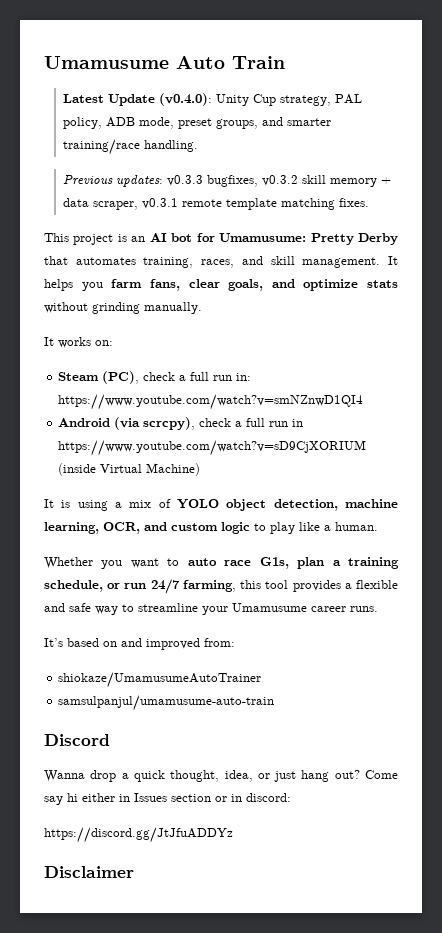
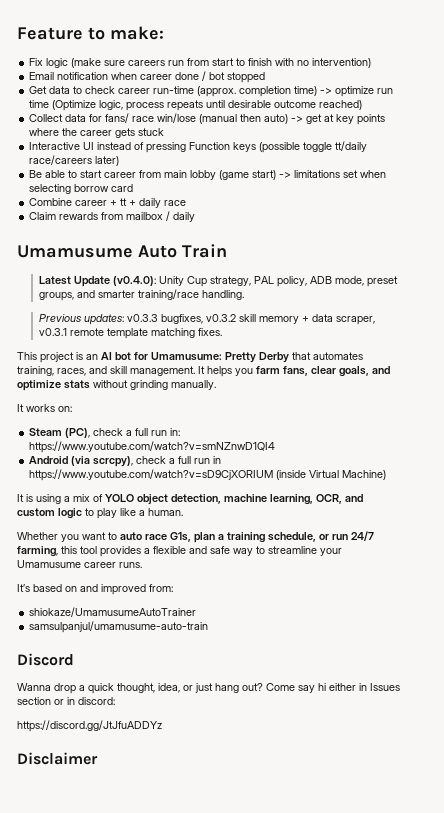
+ Feature to make:
+ Fix logic (make sure careers run from start to finish with no intervention)
+ Email notification when career done / bot stopped
+ Get data to check career run-time (approx. completion time) -> optimize run time (Optimize logic, process repeats until desirable outcome reached)
+ Collect data for fans/ race win/lose (manual then auto) -> get at key points where the career gets stuck
+ Interactive UI instead of pressing Function keys (possible toggle tt/daily race/careers later)
+ Be able to start career from main lobby (game start) -> limitations set when selecting borrow card
+ Combine career + tt + daily race
+ Claim rewards from mailbox / daily

